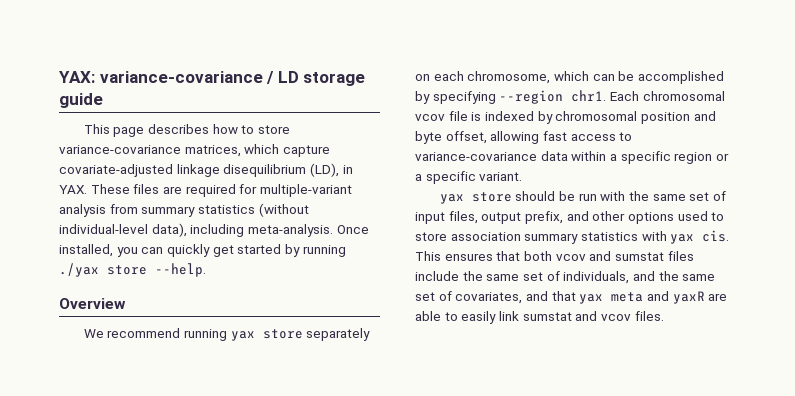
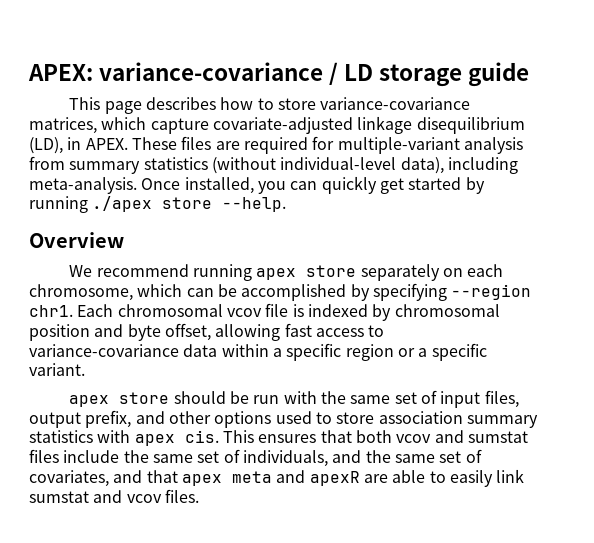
- YAX: variance-covariance / LD storage guide
+ APEX: variance-covariance / LD storage guide
- This page describes how to store variance-covariance matrices, which capture covariate-adjusted linkage disequilibrium (LD), in YAX. These files are required for multiple-variant analysis from summary statistics (without individual-level data), including meta-analysis.
+ This page describes how to store variance-covariance matrices, which capture covariate-adjusted linkage disequilibrium (LD), in APEX. These files are required for multiple-variant analysis from summary statistics (without individual-level data), including meta-analysis.
- Once installed, you can quickly get started by running ./yax store --help.
+ Once installed, you can quickly get started by running ./apex store --help.
- We recommend running yax store separately on each chromosome, which can be accomplished by specifying --region chr1.
+ We recommend running apex store separately on each chromosome, which can be accomplished by specifying --region chr1.
- yax store should be run with the same set of input files, output prefix, and other options used to store association summary statistics with yax cis.
+ apex store should be run with the same set of input files, output prefix, and other options used to store association summary statistics with apex cis.
- This ensures that both vcov and sumstat files include the same set of individuals, and the same set of covariates, and that yax meta and yaxR are able to easily link sumstat and vcov files.
+ This ensures that both vcov and sumstat files include the same set of individuals, and the same set of covariates, and that apex meta and apexR are able to easily link sumstat and vcov files.

